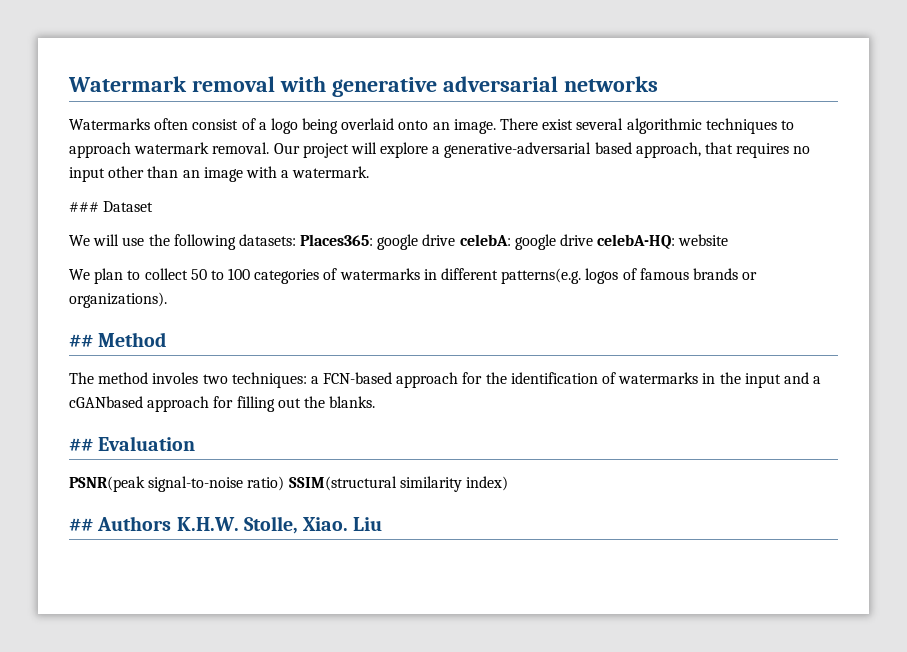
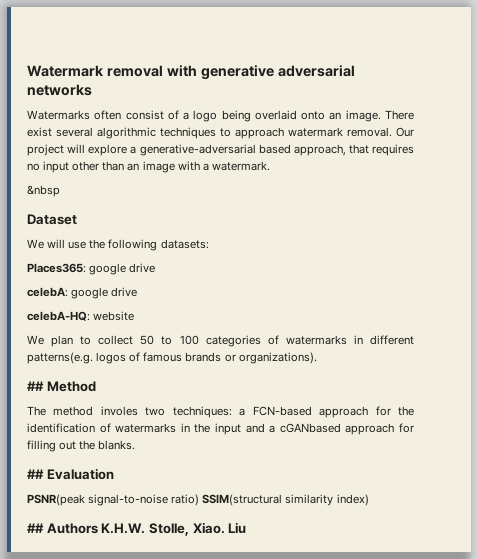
- ### Dataset
+ &nbsp
+ Dataset
- We will use the following datasets: Places365: google drive celebA: google drive celebA-HQ: website
+ We will use the following datasets:
+ Places365: google drive
+ celebA: google drive
+ celebA-HQ: website

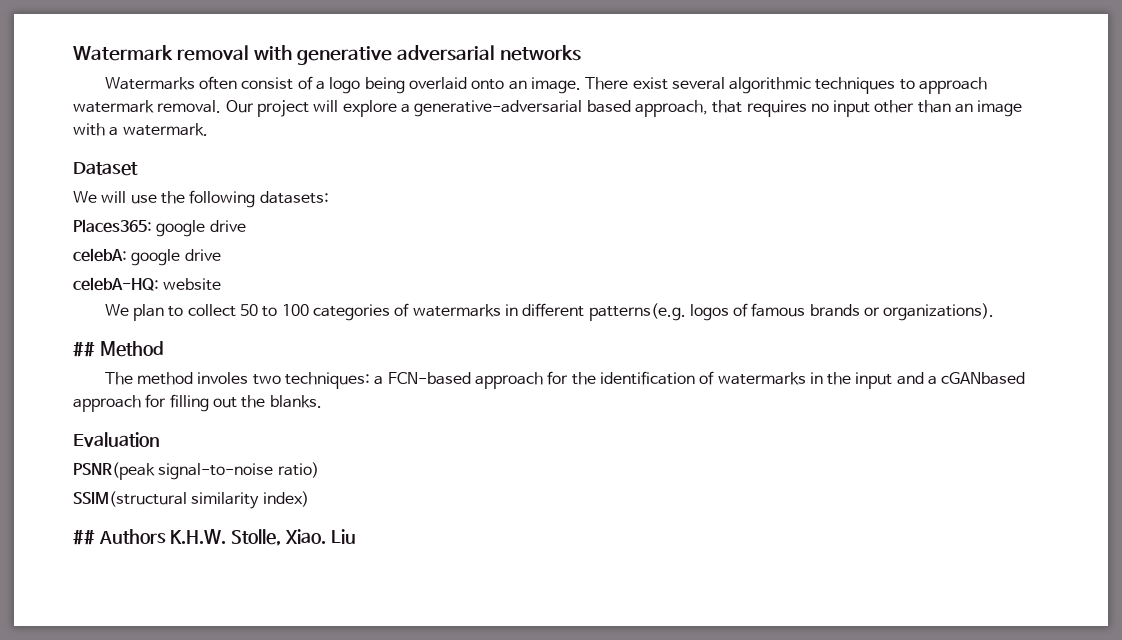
- &nbsp
- ## Evaluation
+ Evaluation
- PSNR(peak signal-to-noise ratio) SSIM(structural similarity index)
+ PSNR(peak signal-to-noise ratio)
+ SSIM(structural similarity index)

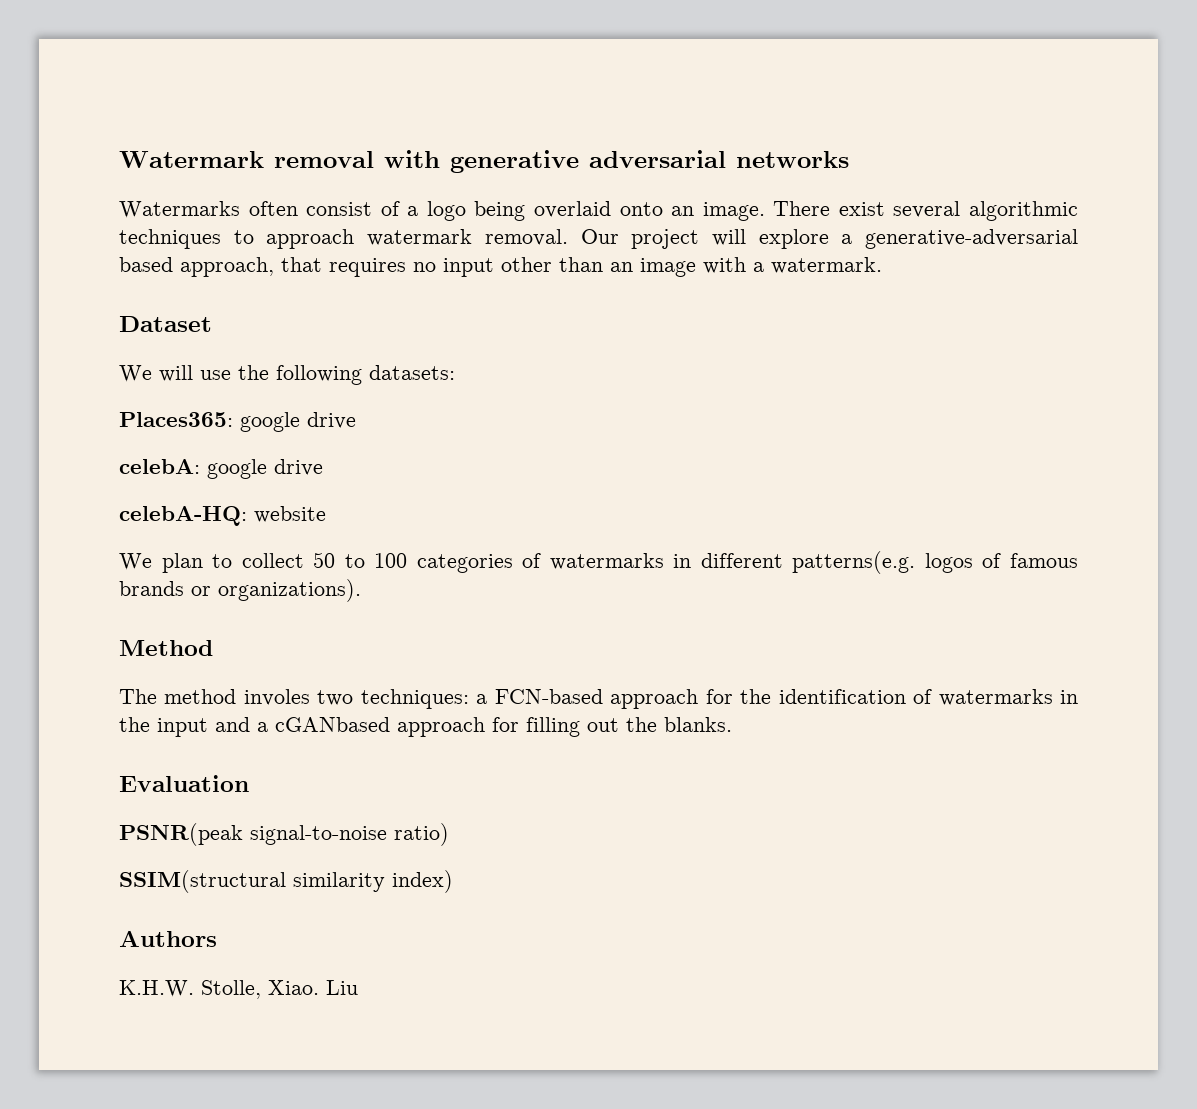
- ## Method
+ Method
- ## Authors K.H.W. Stolle, Xiao.
+ Authors
+ K.H.W. Stolle, Xiao.

